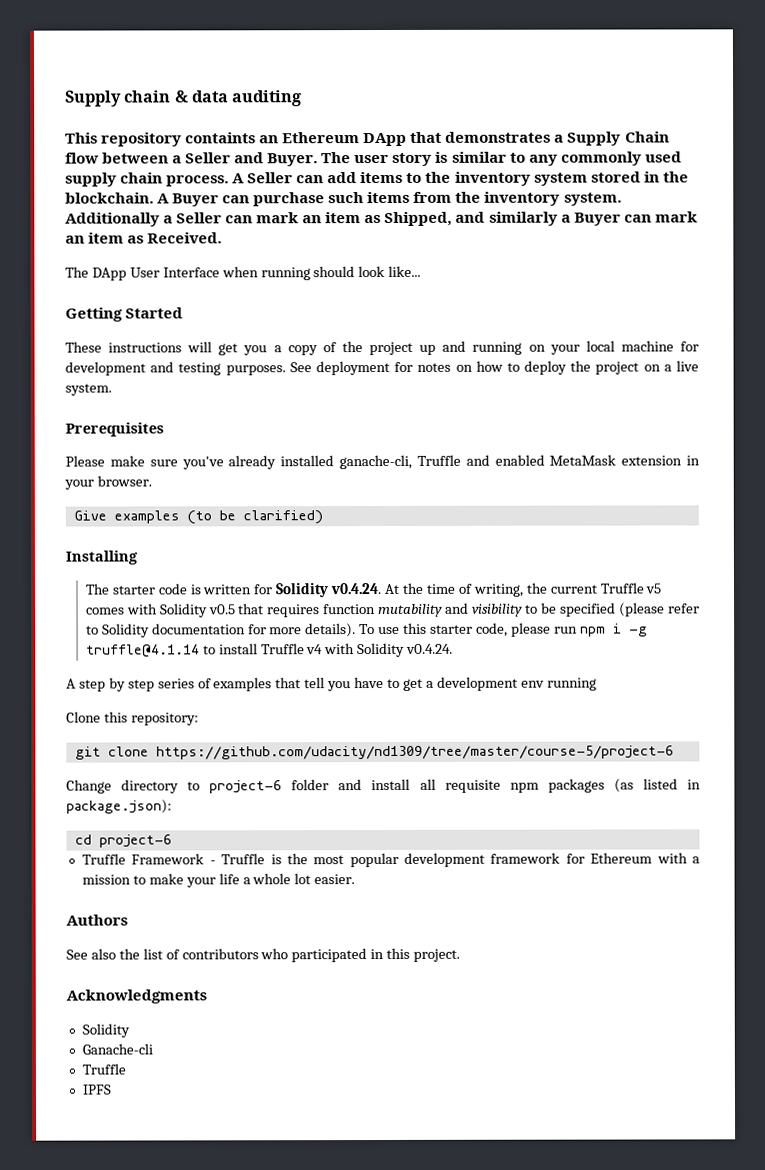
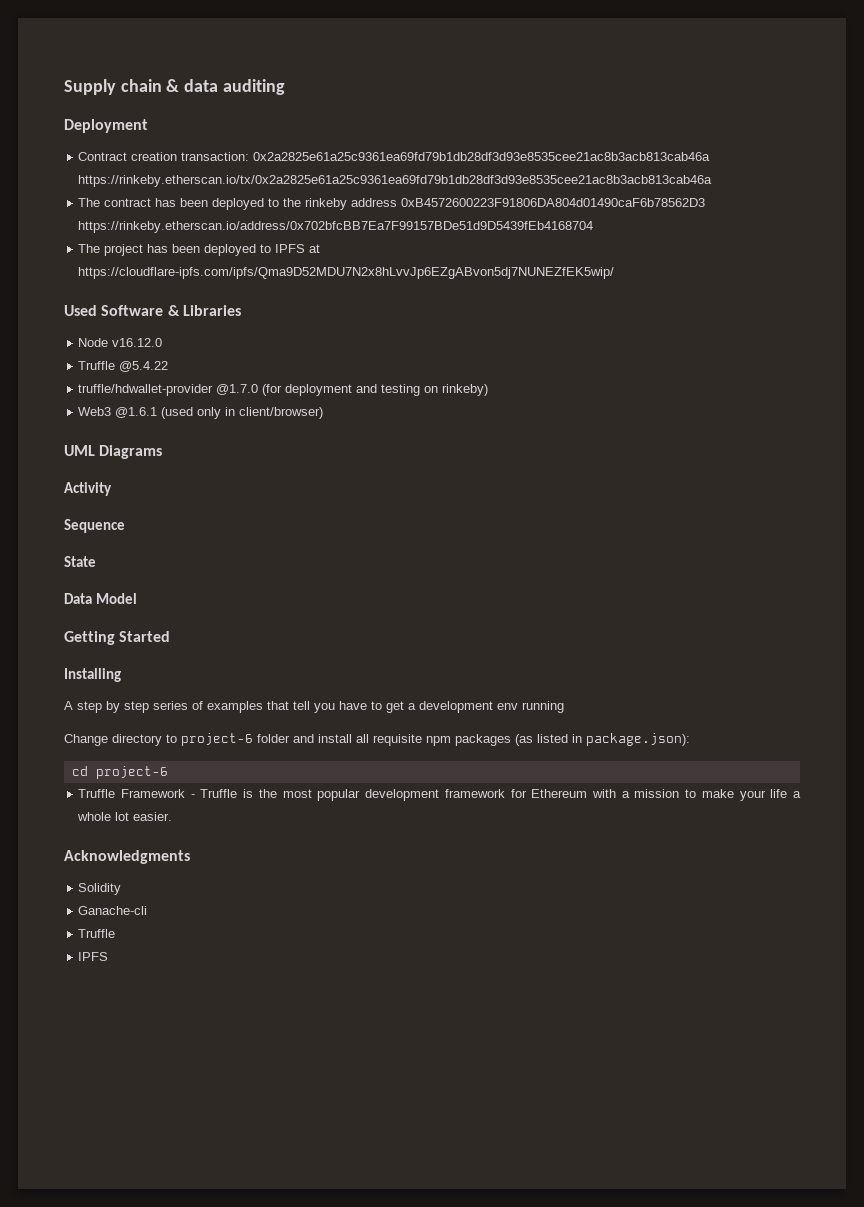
- This repository containts an Ethereum DApp that demonstrates a Supply Chain flow between a Seller and Buyer. The user story is similar to any commonly used supply chain process. A Seller can add items to the inventory system stored in the blockchain. A Buyer can purchase such items from the inventory system. Additionally a Seller can mark an item as Shipped, and similarly a Buyer can mark an item as Received.
- The DApp User Interface when running should look like...
+ Deployment
+ Contract creation transaction: 0x2a2825e61a25c9361ea69fd79b1db28df3d93e8535cee21ac8b3acb813cab46a https://rinkeby.etherscan.io/tx/0x2a2825e61a25c9361ea69fd79b1db28df3d93e8535cee21ac8b3acb813cab46a
+ The contract has been deployed to the rinkeby address 0xB4572600223F91806DA804d01490caF6b78562D3 https://rinkeby.etherscan.io/address/0x702bfcBB7Ea7F99157BDe51d9D5439fEb4168704
+ The project has been deployed to IPFS at https://cloudflare-ipfs.com/ipfs/Qma9D52MDU7N2x8hLvvJp6EZgABvon5dj7NUNEZfEK5wip/
+ Used Software & Libraries
+ Node v16.12.0
+ Truffle @5.4.22
+ truffle/hdwallet-provider @1.7.0 (for deployment and testing on rinkeby)
+ Web3 @1.6.1 (used only in client/browser)
+ UML Diagrams
+ Activity
+ Sequence
+ State
+ Data Model
  Getting Started
- These instructions will get you a copy of the project up and running on your local machine for development and testing purposes. See deployment for notes on how to deploy the project on a live system.
- Prerequisites
- Please make sure you've already installed ganache-cli, Truffle and enabled MetaMask extension in your browser.
- Give examples (to be clarified)
  Installing
- The starter code is written for Solidity v0.4.24. At the time of writing, the current Truffle v5 comes with Solidity v0.5 that requires function mutability and visibility to be specified (please refer to Solidity documentation for more details). To use this starter code, please run npm i -g truffle@4.1.14 to install Truffle v4 with Solidity v0.4.24.
- Clone this repository:
- git clone https://github.com/udacity/nd1309/tree/master/course-5/project-6
- Authors
- See also the list of contributors who participated in this project.

